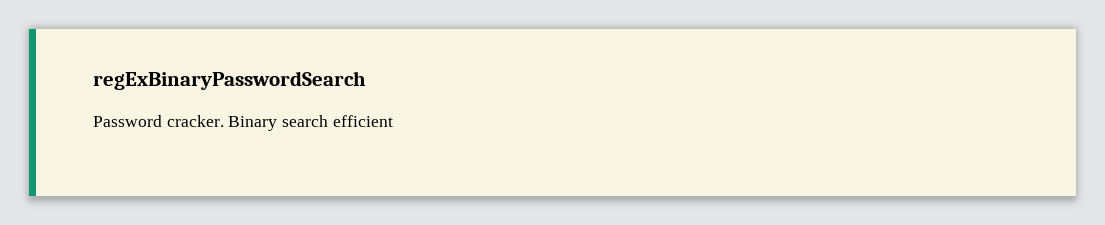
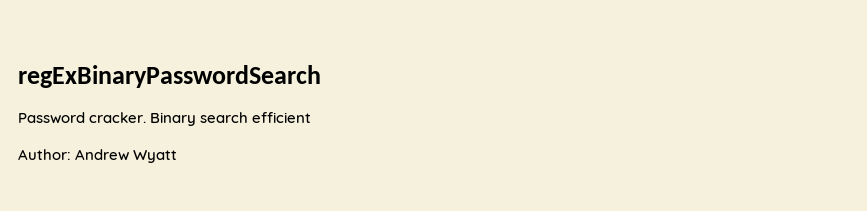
+ Author: Andrew Wyatt

